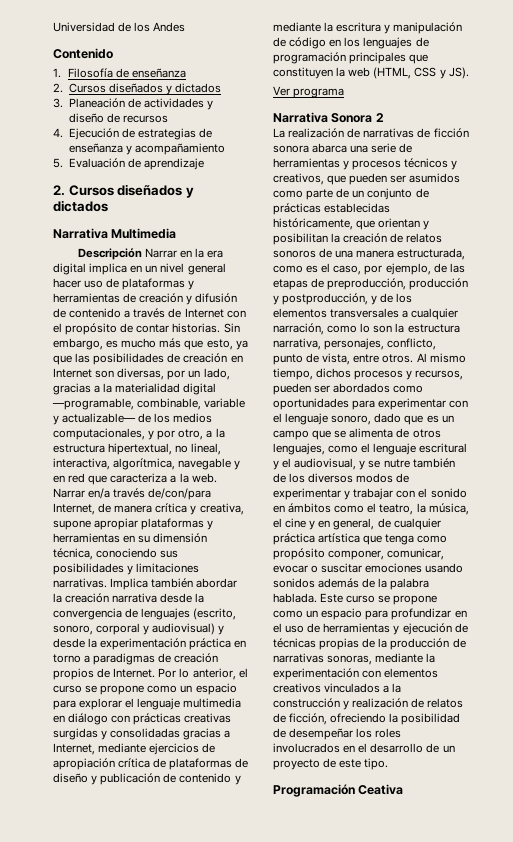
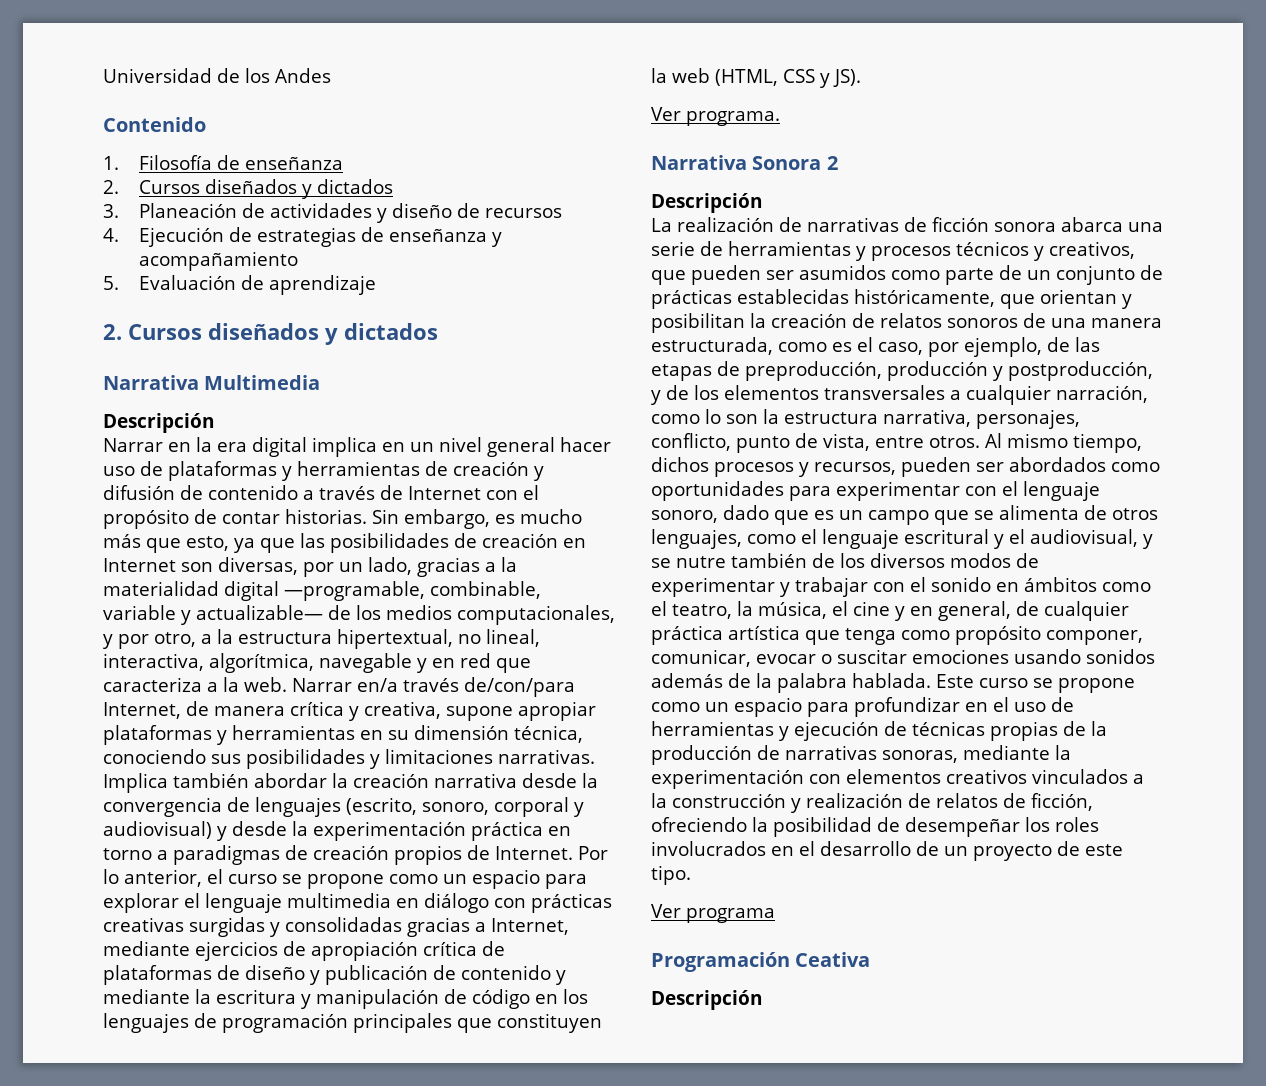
  Narrativa Multimedia
- Descripción Narrar en la era digital implica en un nivel general hacer uso de plataformas y herramientas de creación y difusión de contenido a través de Internet con el propósito de contar historias.
+ Descripción
+ Narrar en la era digital implica en un nivel general hacer uso de plataformas y herramientas de creación y difusión de contenido a través de Internet con el propósito de contar historias.
- Ver programa
+ Ver programa.
  Narrativa Sonora 2
+ Descripción
+ Ver programa
  Programación Ceativa
+ Descripción

